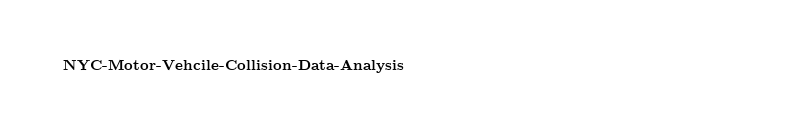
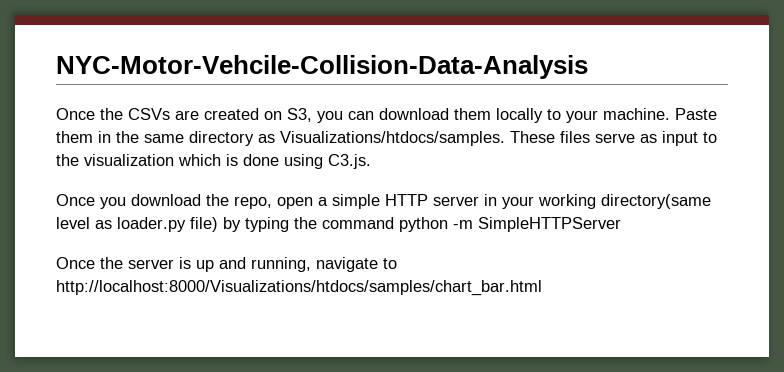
+ Once the CSVs are created on S3, you can download them locally to your machine. Paste them in the same directory as Visualizations/htdocs/samples. These files serve as input to the visualization which is done using C3.js.
+ Once you download the repo, open a simple HTTP server in your working directory(same level as loader.py file) by typing the command python -m SimpleHTTPServer
+ Once the server is up and running, navigate to http://localhost:8000/Visualizations/htdocs/samples/chart_bar.html

